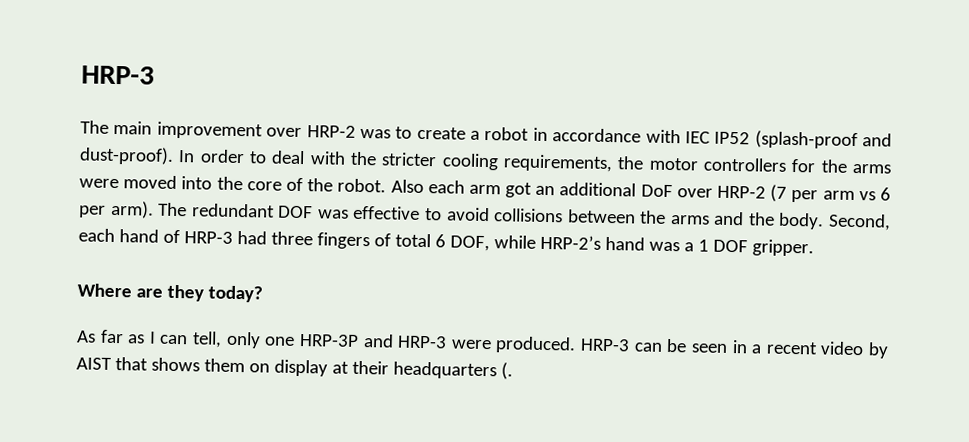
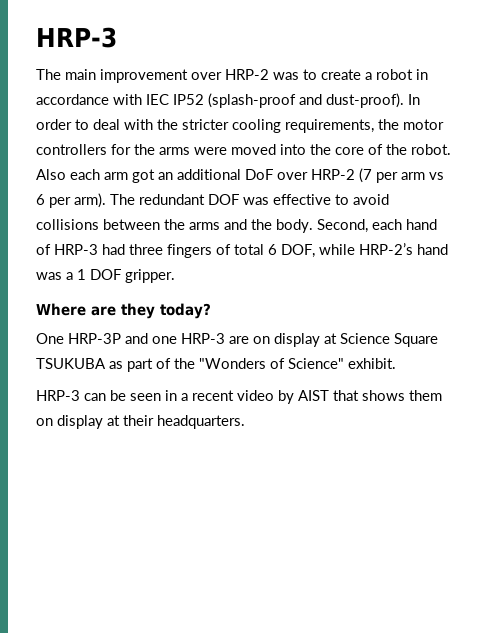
- As far as I can tell, only one HRP-3P and HRP-3 were produced. HRP-3 can be seen in a recent video by AIST that shows them on display at their headquarters (.
+ One HRP-3P and one HRP-3 are on display at Science Square TSUKUBA as part of the "Wonders of Science" exhibit.
+ HRP-3 can be seen in a recent video by AIST that shows them on display at their headquarters.

